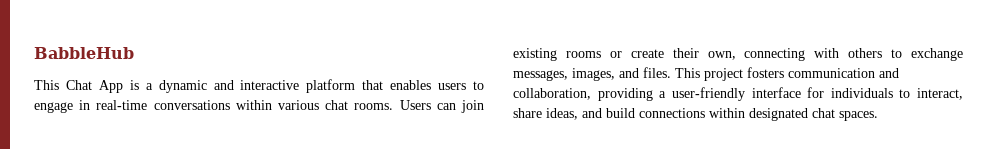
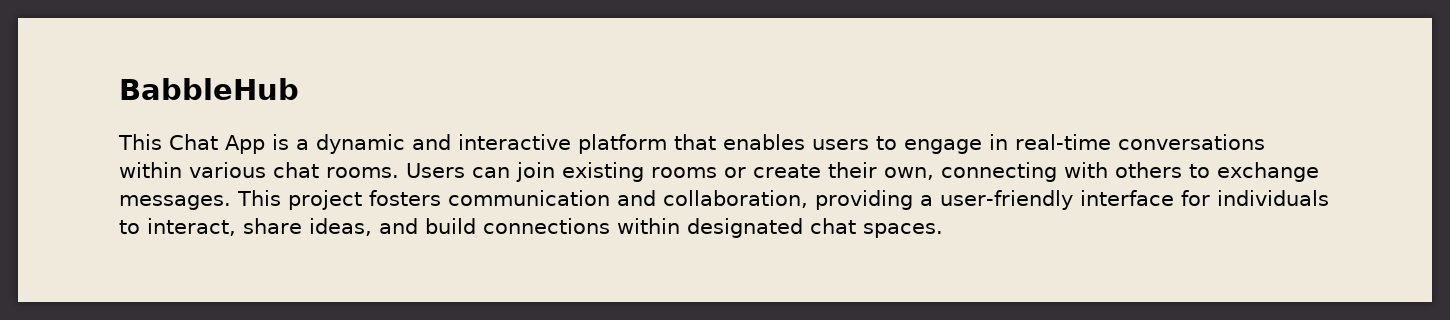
- Users can join existing rooms or create their own, connecting with others to exchange messages, images, and files.
+ Users can join existing rooms or create their own, connecting with others to exchange messages.

